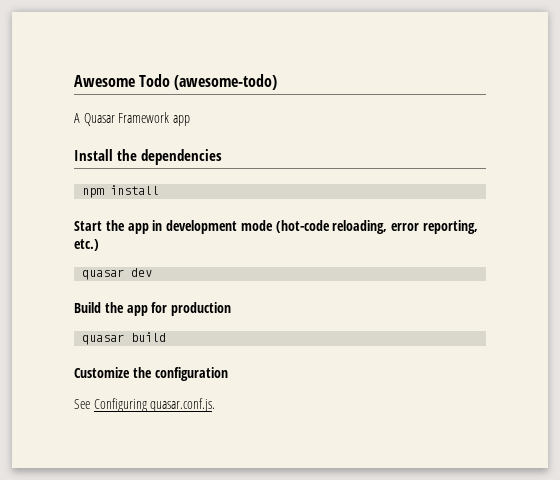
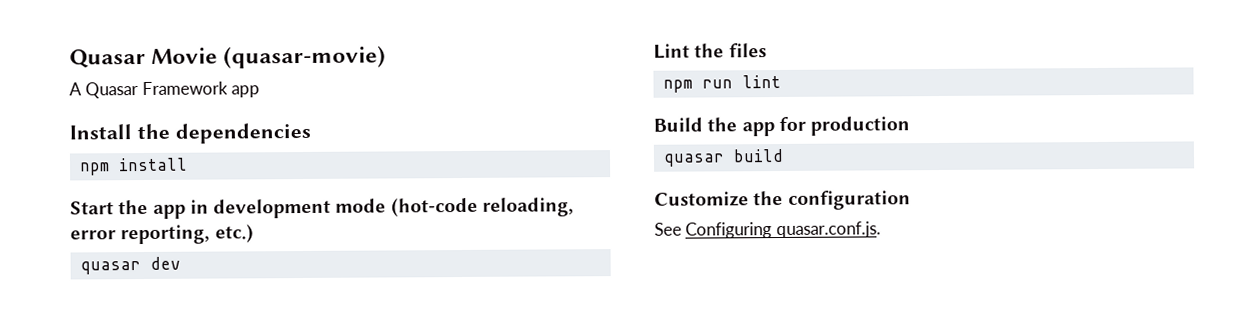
- Awesome Todo (awesome-todo)
+ Quasar Movie (quasar-movie)
+ Lint the files
+ npm run lint

